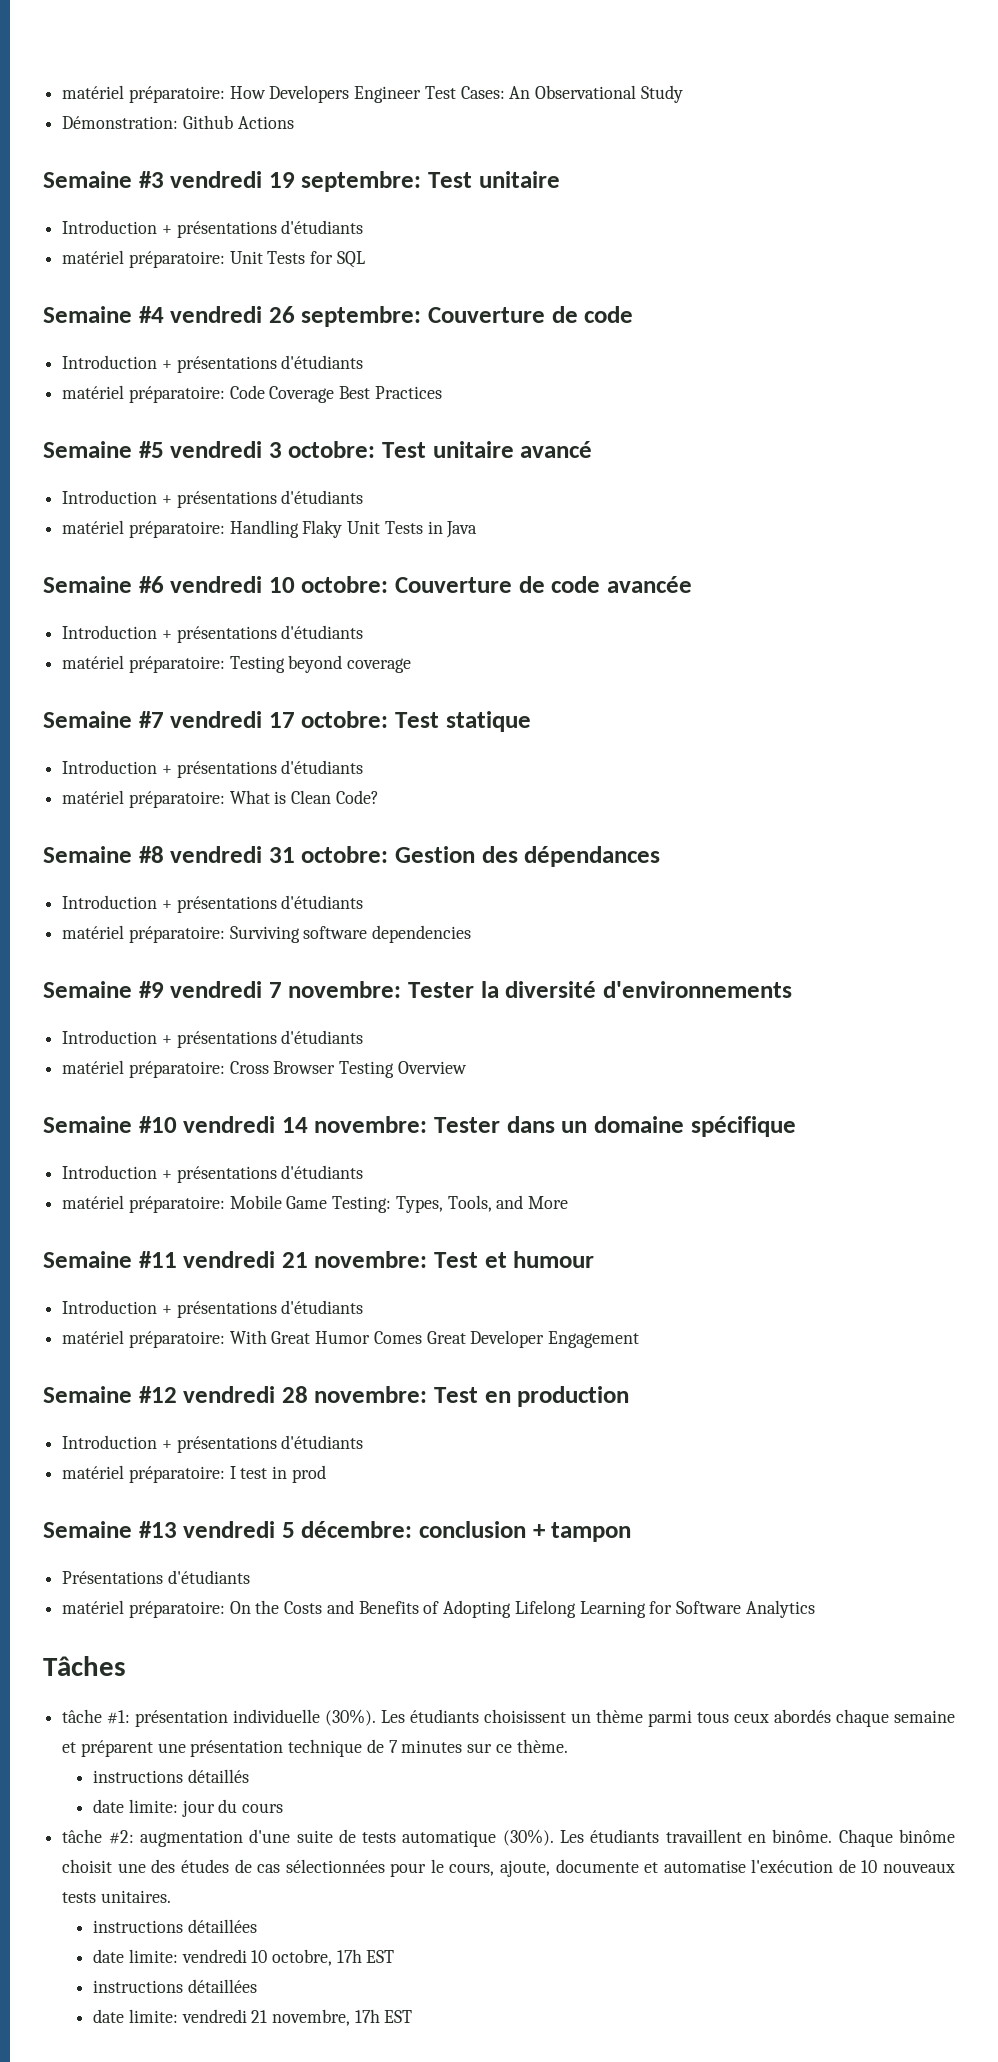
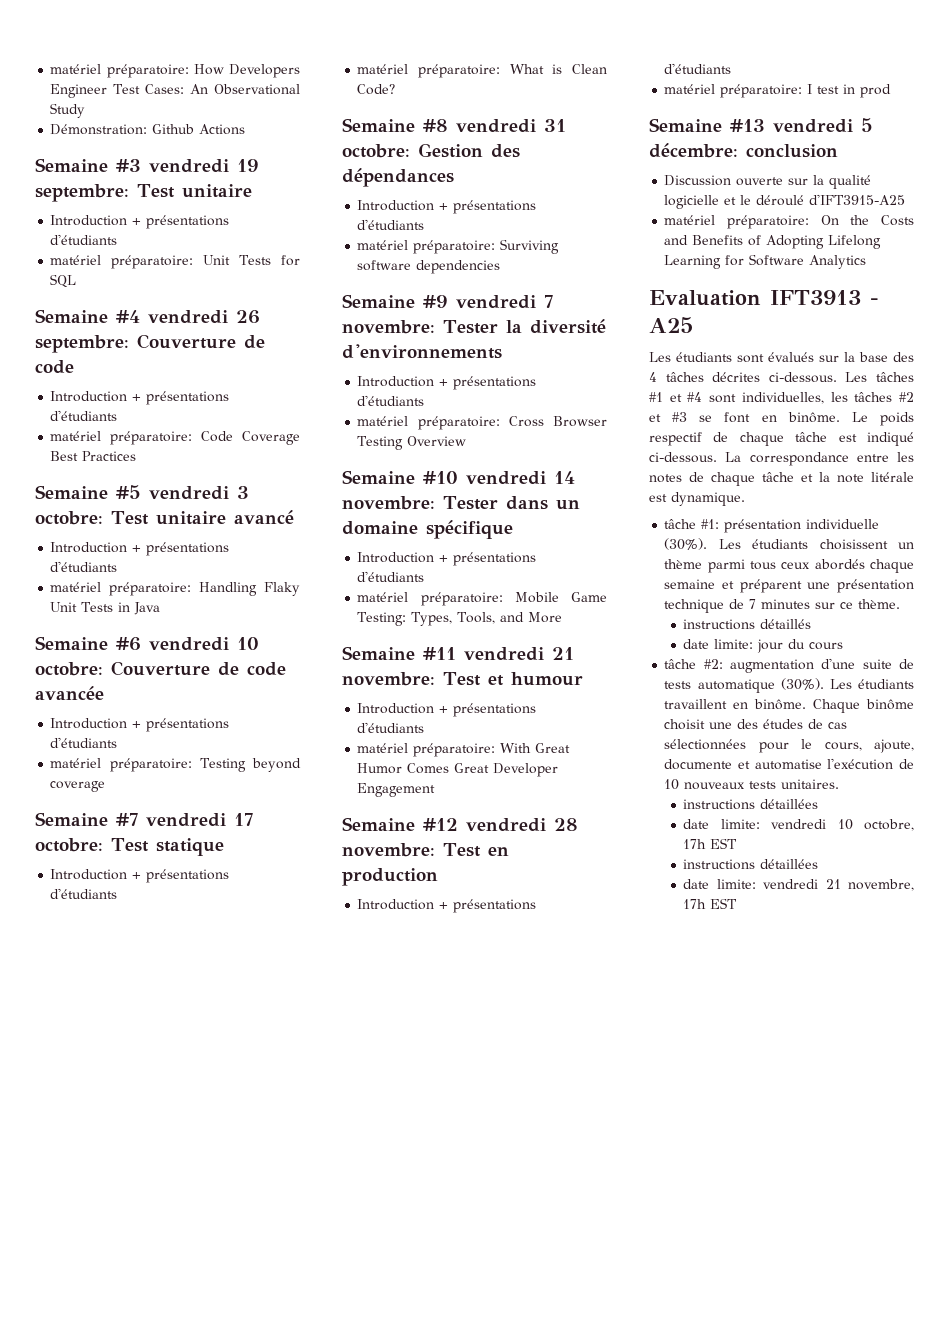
- Semaine #13 vendredi 5 décembre: conclusion + tampon
- Présentations d'étudiants
+ Semaine #13 vendredi 5 décembre: conclusion
+ Discussion ouverte sur la qualité logicielle et le déroulé d'IFT3915-A25
- Tâches
+ Evaluation IFT3913 - A25
+ Les étudiants sont évalués sur la base des 4 tâches décrites ci-dessous. Les tâches #1 et #4 sont individuelles, les tâches #2 et #3 se font en binôme. Le poids respectif de chaque tâche est indiqué ci-dessous. La correspondance entre les notes de chaque tâche et la note litérale est dynamique.

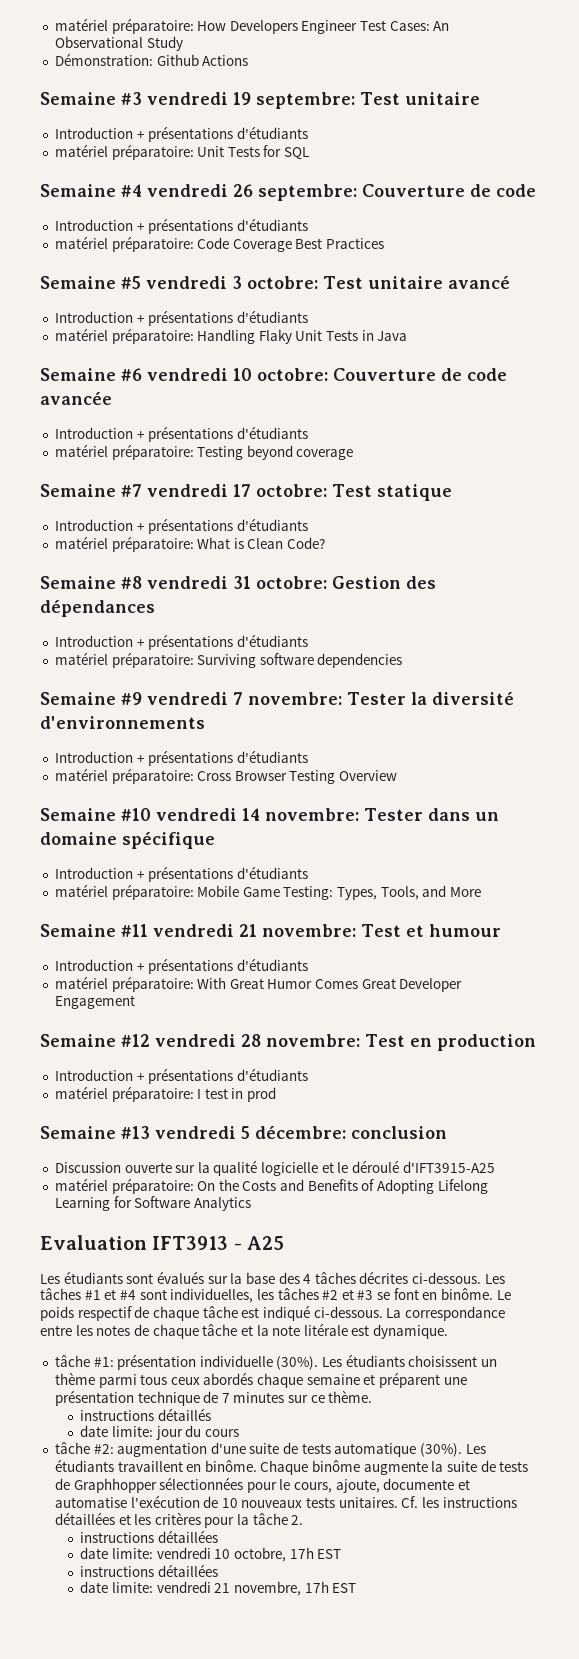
- Chaque binôme choisit une des études de cas sélectionnées pour le cours, ajoute, documente et automatise l'exécution de 10 nouveaux tests unitaires.
+ Chaque binôme augmente la suite de tests de Graphhopper sélectionnées pour le cours, ajoute, documente et automatise l'exécution de 10 nouveaux tests unitaires. Cf. les instructions détaillées et les critères pour la tâche 2.

